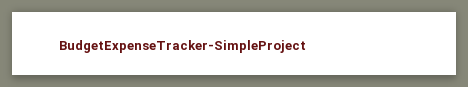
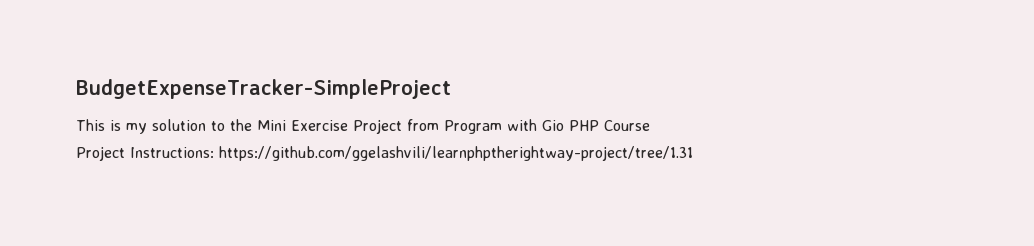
+ This is my solution to the Mini Exercise Project from Program with Gio PHP Course
+ Project Instructions: https://github.com/ggelashvili/learnphptherightway-project/tree/1.31

